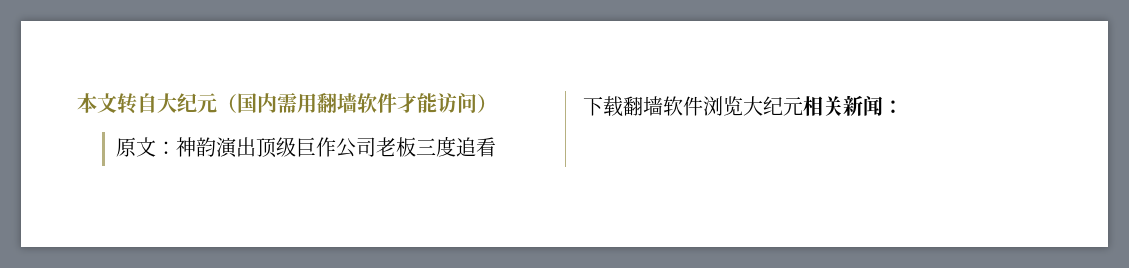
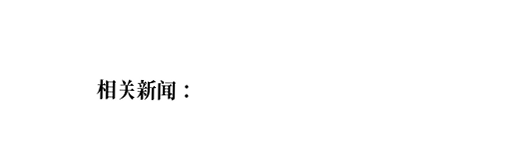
- 本文转自大纪元（国内需用翻墙软件才能访问）
- 原文：神韵演出顶级巨作公司老板三度追看
- 下载翻墙软件浏览大纪元相关新闻：
+ 相关新闻：

